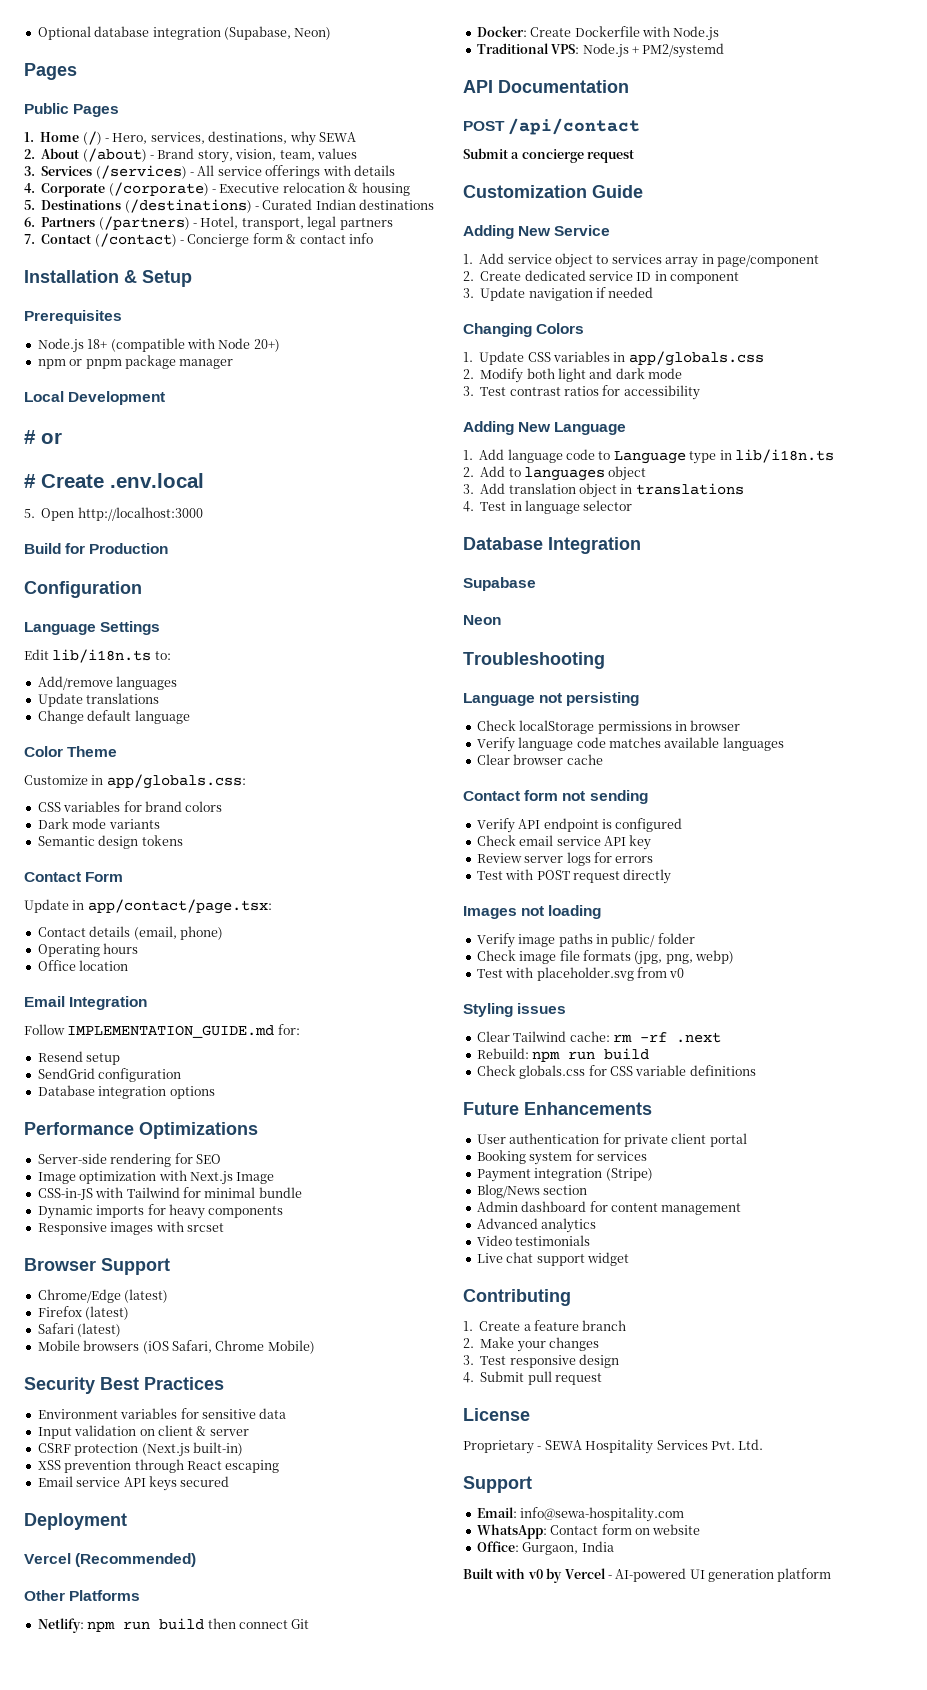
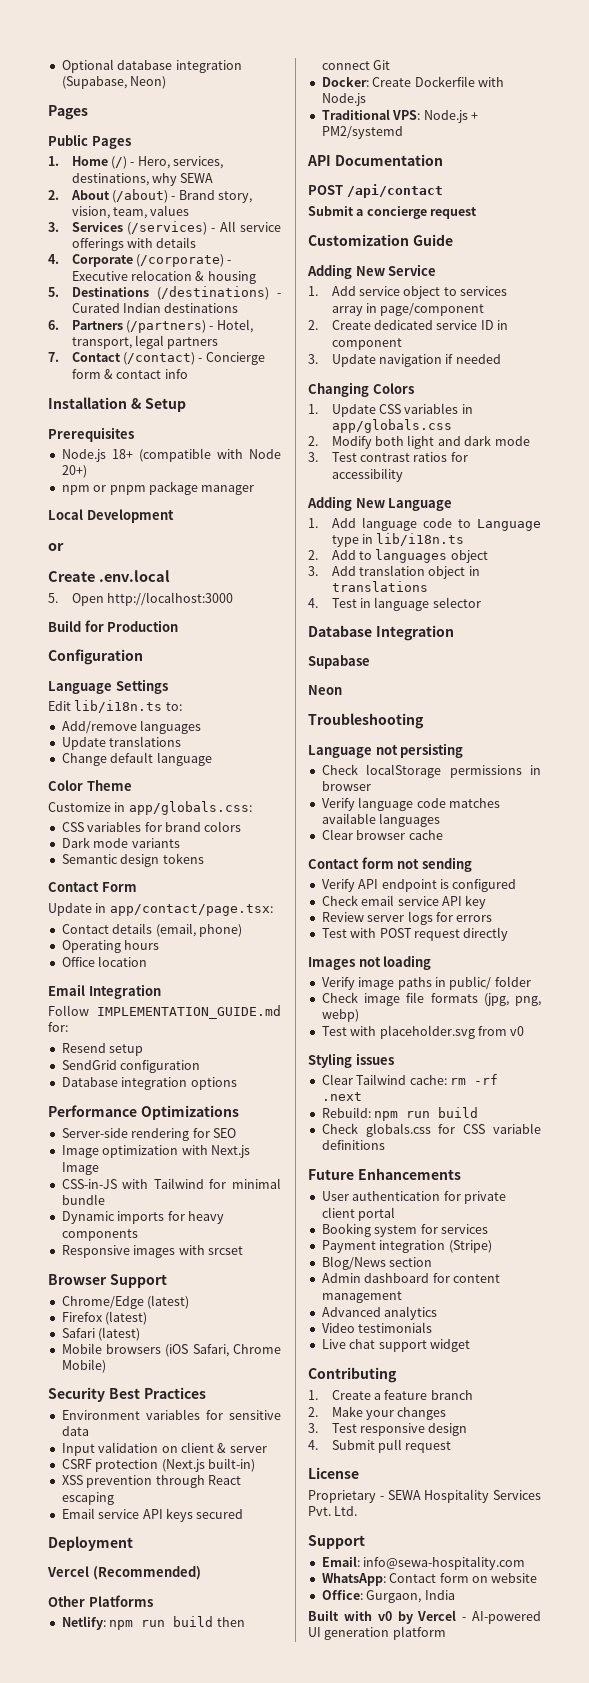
  Local Development
- # or
+ or
- # Create .env.local
+ Create .env.local

